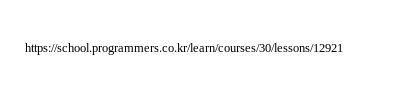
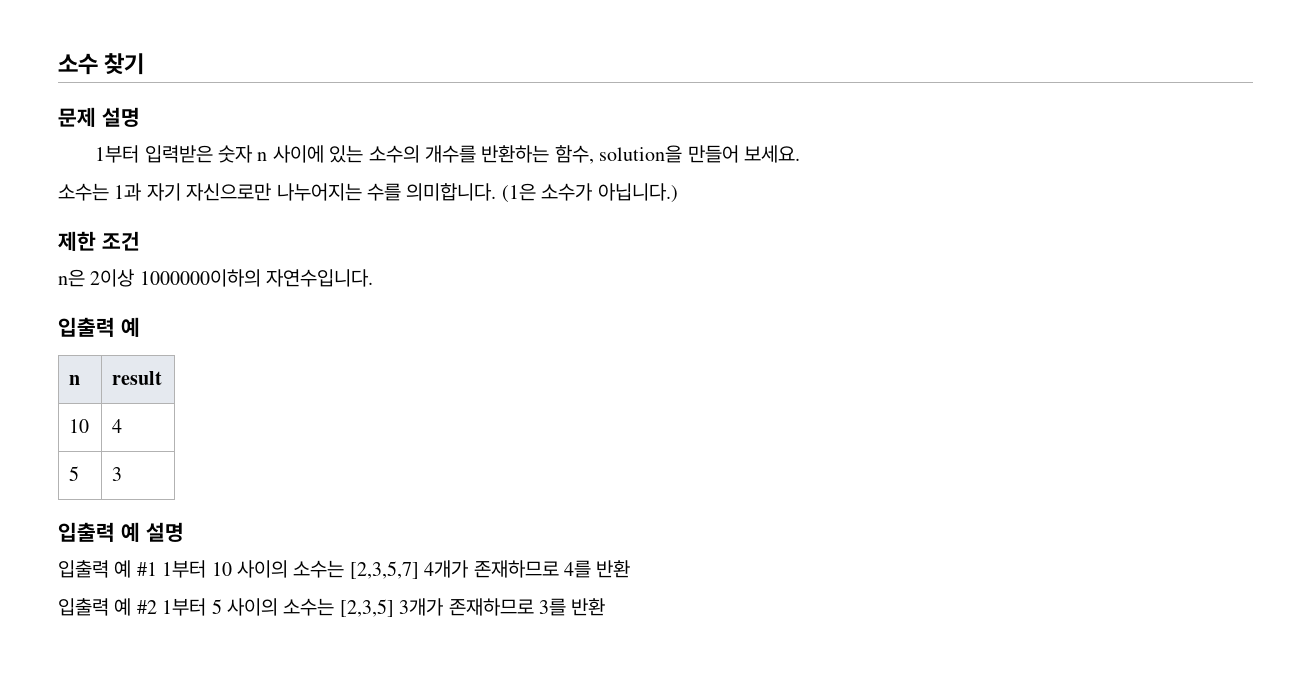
- https://school.programmers.co.kr/learn/courses/30/lessons/12921
+ 소수 찾기
+ 문제 설명
+ 1부터 입력받은 숫자 n 사이에 있는 소수의 개수를 반환하는 함수, solution을 만들어 보세요.
+ 소수는 1과 자기 자신으로만 나누어지는 수를 의미합니다. (1은 소수가 아닙니다.)
+ 제한 조건
+ n은 2이상 1000000이하의 자연수입니다.
+ 입출력 예
+ n | result
+ 10 | 4
+ 5 | 3
+ 입출력 예 설명
+ 입출력 예 #1 1부터 10 사이의 소수는 [2,3,5,7] 4개가 존재하므로 4를 반환
+ 입출력 예 #2 1부터 5 사이의 소수는 [2,3,5] 3개가 존재하므로 3를 반환

